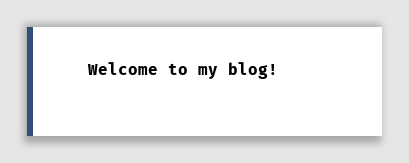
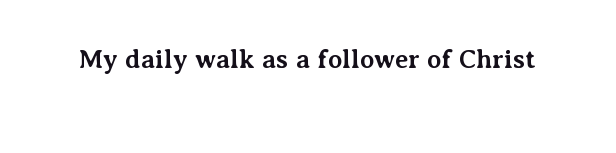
- Welcome to my blog!
+ My daily walk as a follower of Christ

